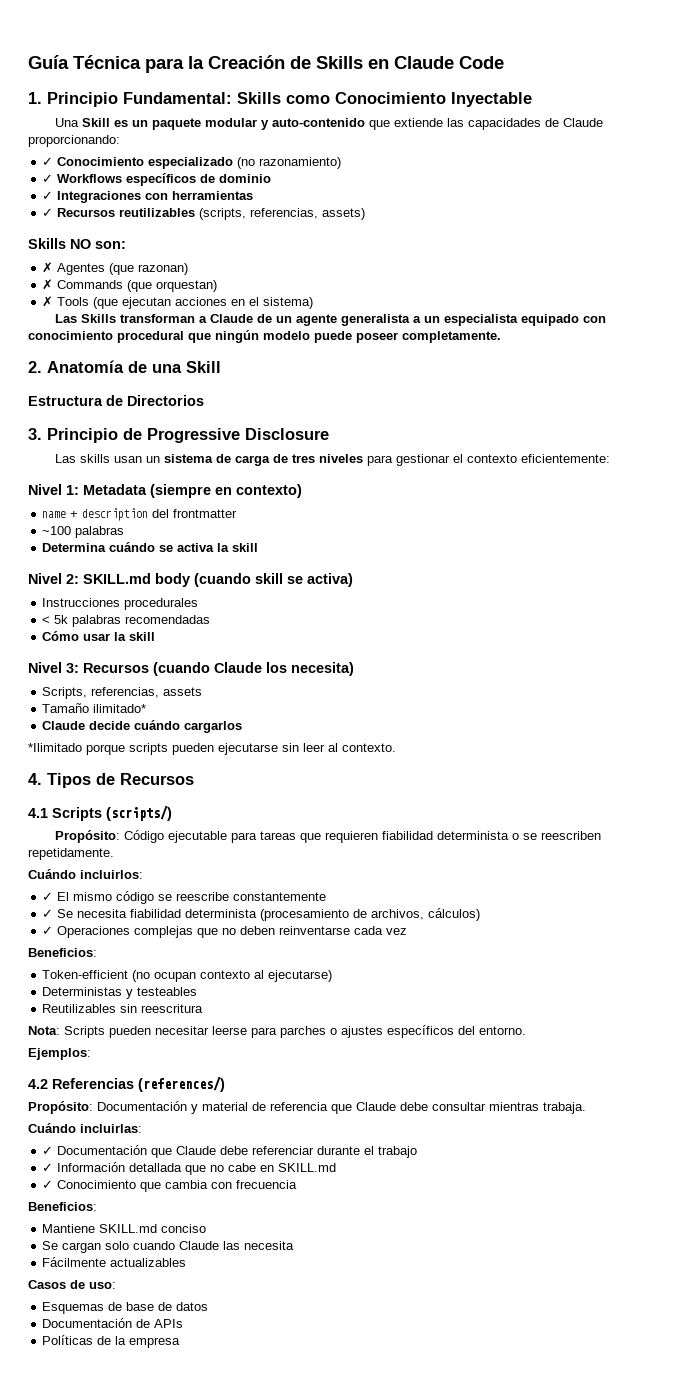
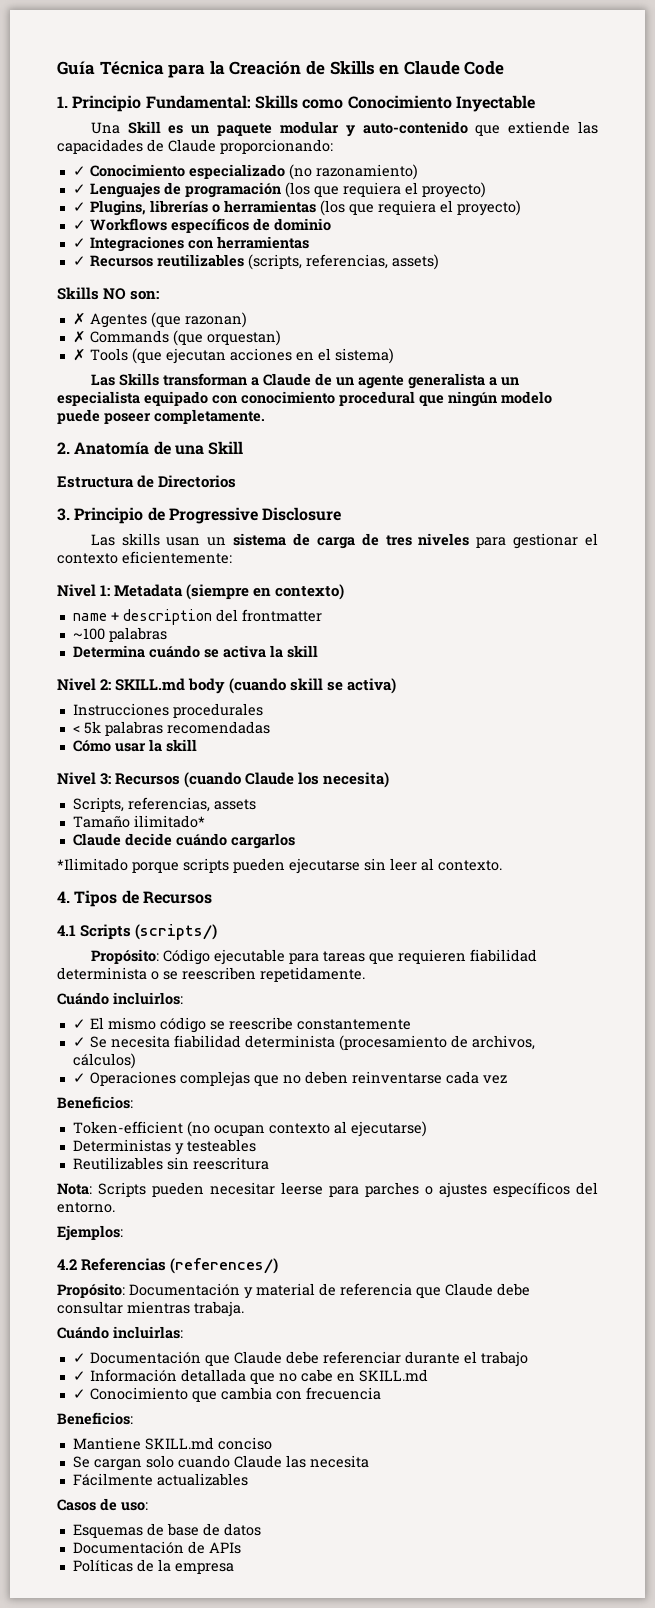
+ ✓ Lenguajes de programación (los que requiera el proyecto)
+ ✓ Plugins, librerías o herramientas (los que requiera el proyecto)

